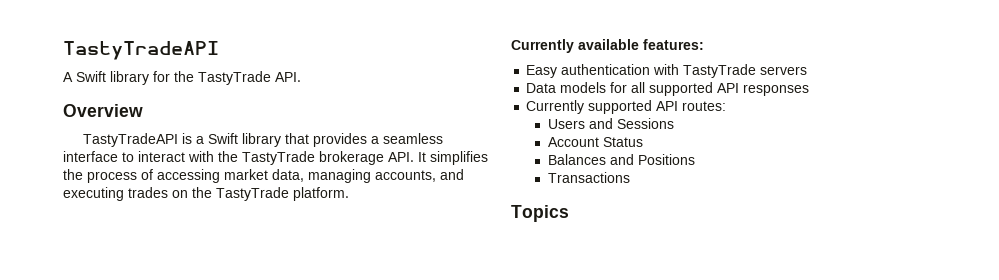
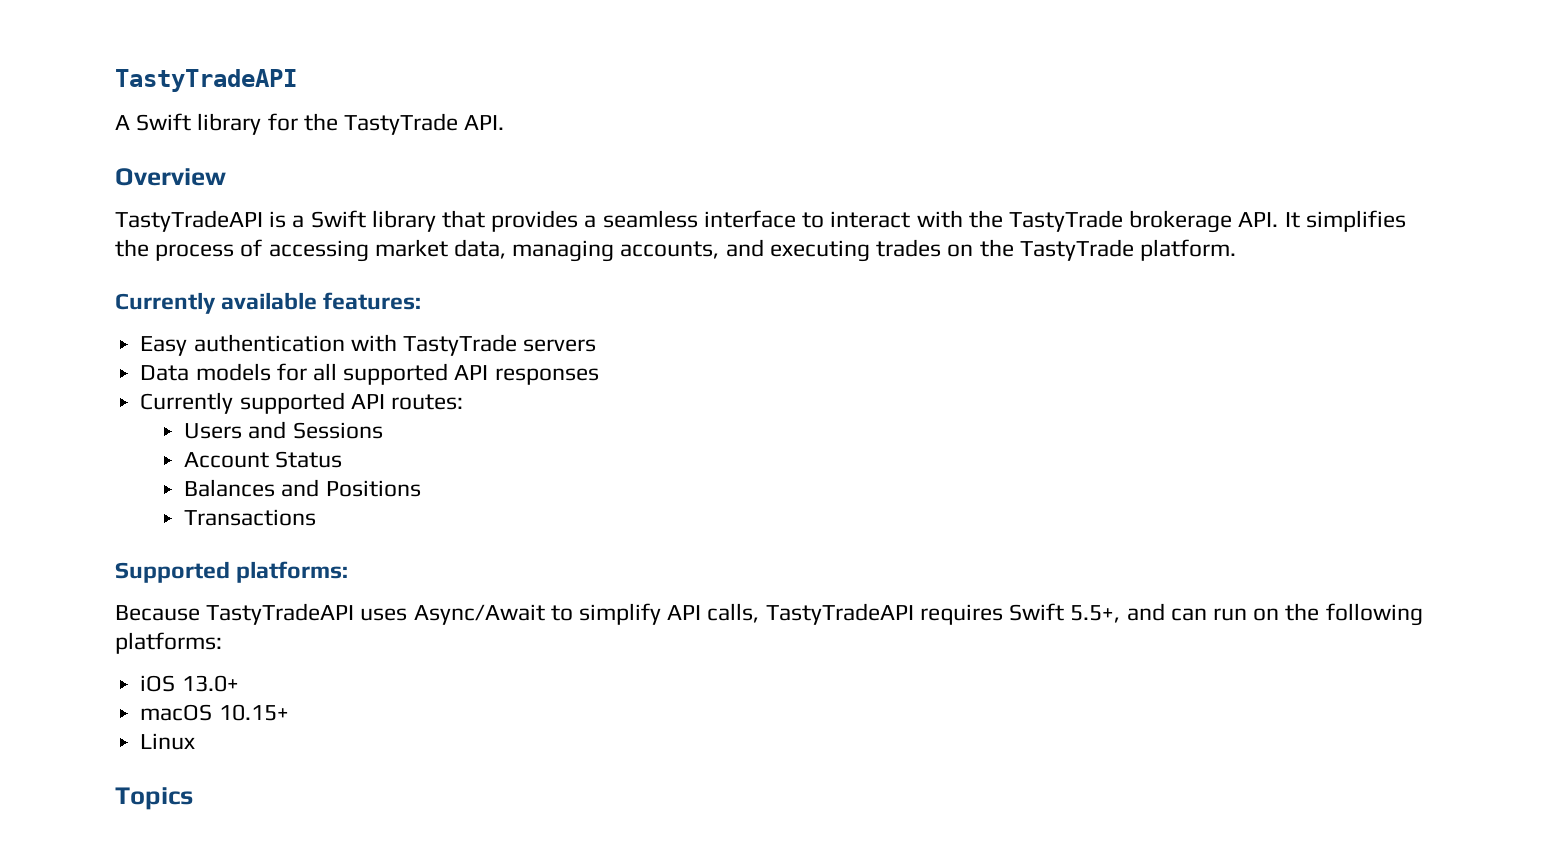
+ Supported platforms:
+ Because TastyTradeAPI uses Async/Await to simplify API calls, TastyTradeAPI requires Swift 5.5+, and can run on the following platforms:
+ iOS 13.0+
+ macOS 10.15+
+ Linux

